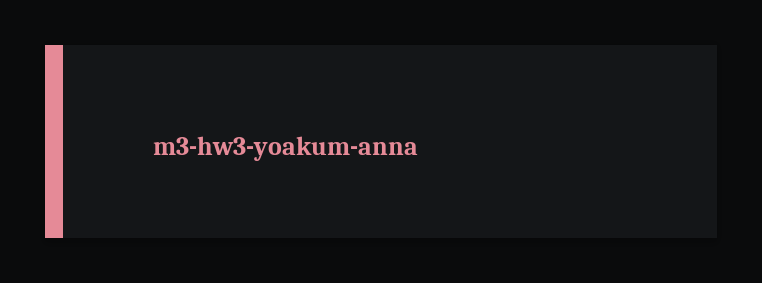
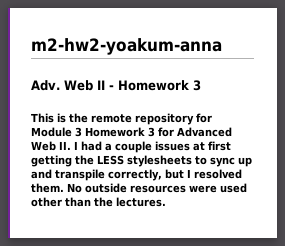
- m3-hw3-yoakum-anna
+ m2-hw2-yoakum-anna
+ Adv. Web II - Homework 3
+ This is the remote repository for Module 3 Homework 3 for Advanced Web II. I had a couple issues at first getting the LESS stylesheets to sync up and transpile correctly, but I resolved them. No outside resources were used other than the lectures.

